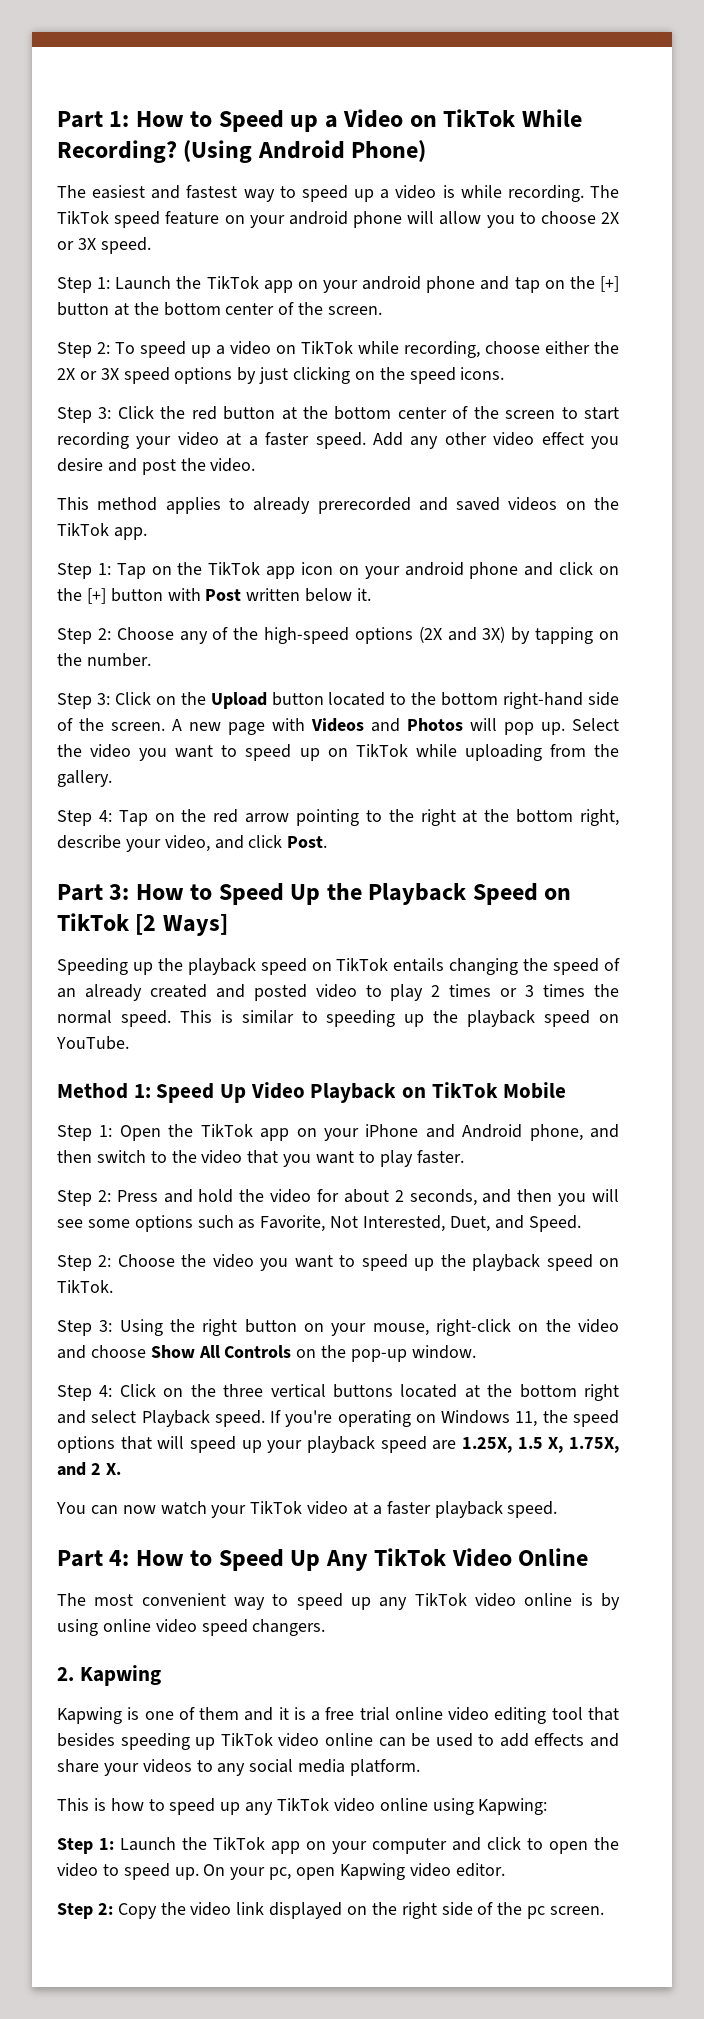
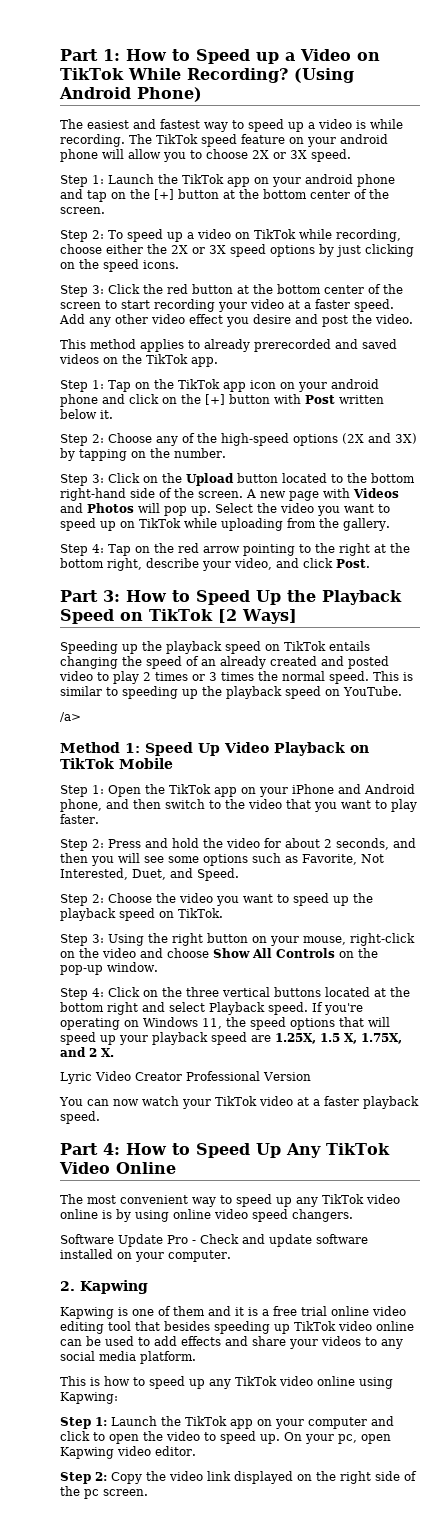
+ /a>
+ Lyric Video Creator Professional Version
+ Software Update Pro - Check and update software installed on your computer.

